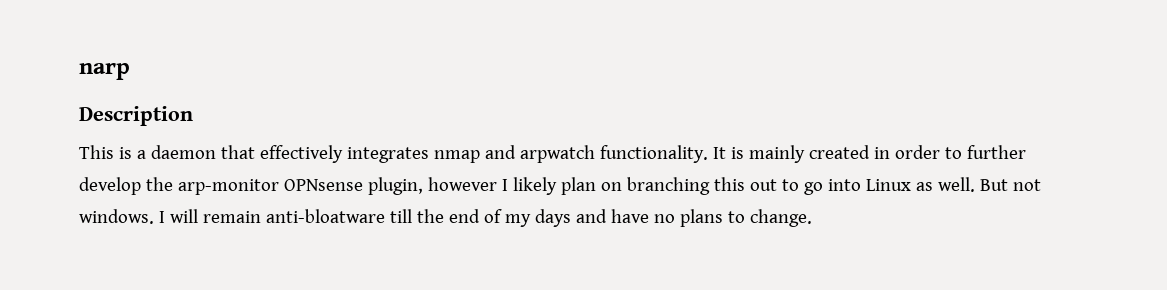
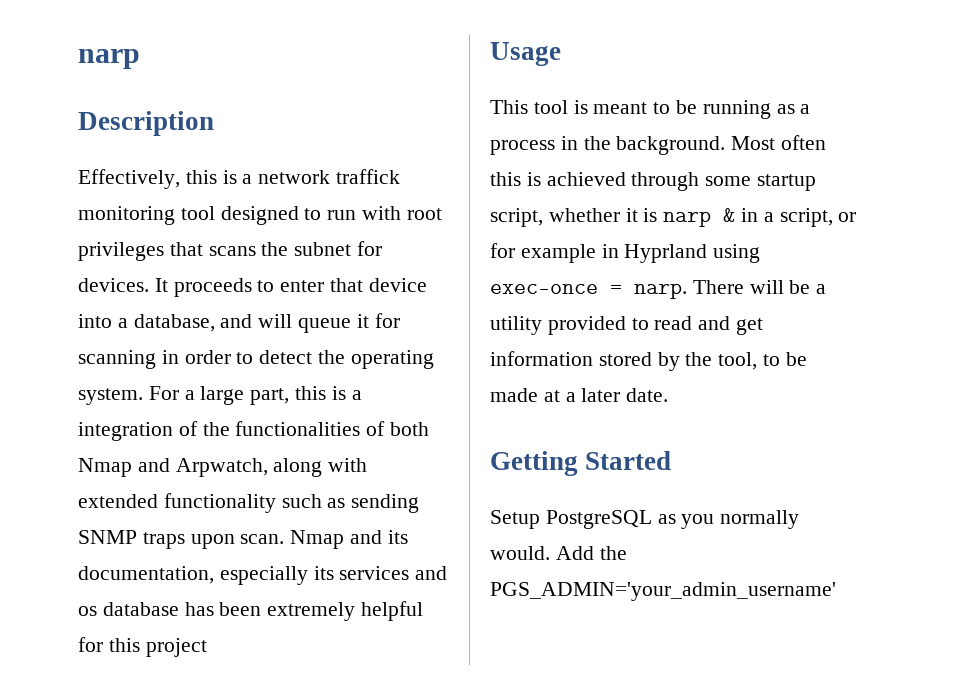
- This is a daemon that effectively integrates nmap and arpwatch functionality. It is mainly created in order to further develop the arp-monitor OPNsense plugin, however I likely plan on branching this out to go into Linux as well. But not windows. I will remain anti-bloatware till the end of my days and have no plans to change.
+ Effectively, this is a network traffick monitoring tool designed to run with root privileges that scans the subnet for devices. It proceeds to enter that device into a database, and will queue it for scanning in order to detect the operating system. For a large part, this is a integration of the functionalities of both Nmap and Arpwatch, along with extended functionality such as sending SNMP traps upon scan. Nmap and its documentation, especially its services and os database has been extremely helpful for this project
+ Usage
+ This tool is meant to be running as a process in the background. Most often this is achieved through some startup script, whether it is narp & in a script, or for example in Hyprland using exec-once = narp. There will be a utility provided to read and get information stored by the tool, to be made at a later date.
+ Getting Started
+ Setup PostgreSQL as you normally would. Add the PGS_ADMIN='your_admin_username'

